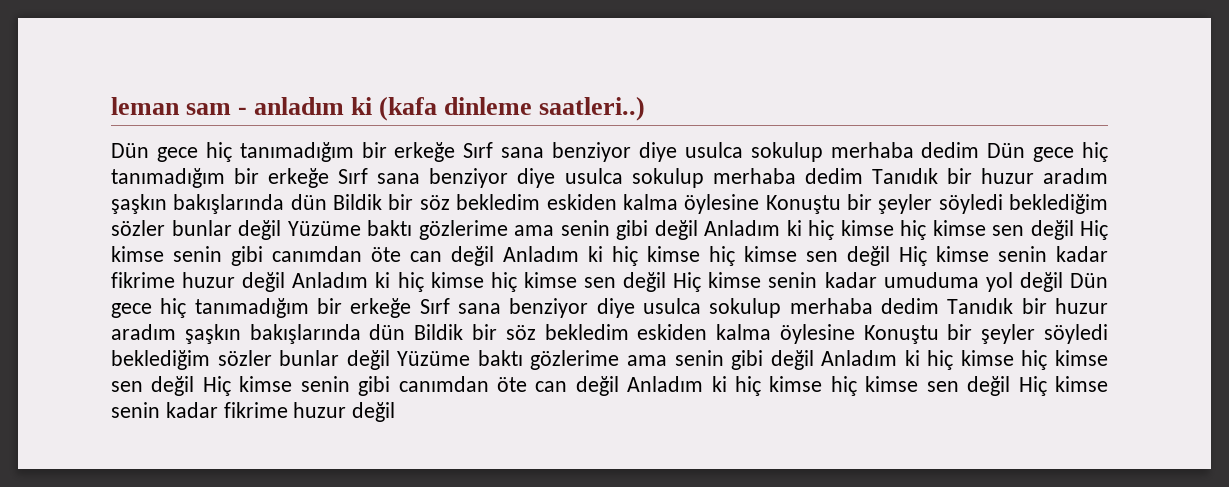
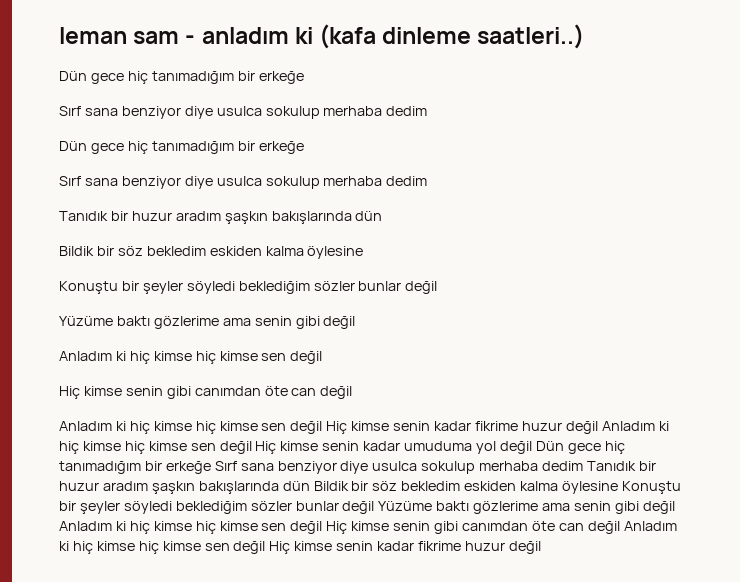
  leman sam - anladım ki (kafa dinleme saatleri..)
- Dün gece hiç tanımadığım bir erkeğe Sırf sana benziyor diye usulca sokulup merhaba dedim Dün gece hiç tanımadığım bir erkeğe Sırf sana benziyor diye usulca sokulup merhaba dedim Tanıdık bir huzur aradım şaşkın bakışlarında dün Bildik bir söz bekledim eskiden kalma öylesine Konuştu bir şeyler söyledi beklediğim sözler bunlar değil Yüzüme baktı gözlerime ama senin gibi değil Anladım ki hiç kimse hiç kimse sen değil Hiç kimse senin gibi canımdan öte can değil Anladım ki hiç kimse hiç kimse sen değil Hiç kimse senin kadar fikrime huzur değil Anladım ki hiç kimse hiç kimse sen değil Hiç kimse senin kadar umuduma yol değil Dün gece hiç tanımadığım bir erkeğe Sırf sana benziyor diye usulca sokulup merhaba dedim Tanıdık bir huzur aradım şaşkın bakışlarında dün Bildik bir söz bekledim eskiden kalma öylesine Konuştu bir şeyler söyledi beklediğim sözler bunlar değil Yüzüme baktı gözlerime ama senin gibi değil Anladım ki hiç kimse hiç kimse sen değil Hiç kimse senin gibi canımdan öte can değil Anladım ki hiç kimse hiç kimse sen değil Hiç kimse senin kadar fikrime huzur değil
+ Dün gece hiç tanımadığım bir erkeğe
+ Sırf sana benziyor diye usulca sokulup merhaba dedim
+ Dün gece hiç tanımadığım bir erkeğe
+ Sırf sana benziyor diye usulca sokulup merhaba dedim
+ Tanıdık bir huzur aradım şaşkın bakışlarında dün
+ Bildik bir söz bekledim eskiden kalma öylesine
+ Konuştu bir şeyler söyledi beklediğim sözler bunlar değil
+ Yüzüme baktı gözlerime ama senin gibi değil
+ Anladım ki hiç kimse hiç kimse sen değil
+ Hiç kimse senin gibi canımdan öte can değil
+ Anladım ki hiç kimse hiç kimse sen değil Hiç kimse senin kadar fikrime huzur değil Anladım ki hiç kimse hiç kimse sen değil Hiç kimse senin kadar umuduma yol değil Dün gece hiç tanımadığım bir erkeğe Sırf sana benziyor diye usulca sokulup merhaba dedim Tanıdık bir huzur aradım şaşkın bakışlarında dün Bildik bir söz bekledim eskiden kalma öylesine Konuştu bir şeyler söyledi beklediğim sözler bunlar değil Yüzüme baktı gözlerime ama senin gibi değil Anladım ki hiç kimse hiç kimse sen değil Hiç kimse senin gibi canımdan öte can değil Anladım ki hiç kimse hiç kimse sen değil Hiç kimse senin kadar fikrime huzur değil

